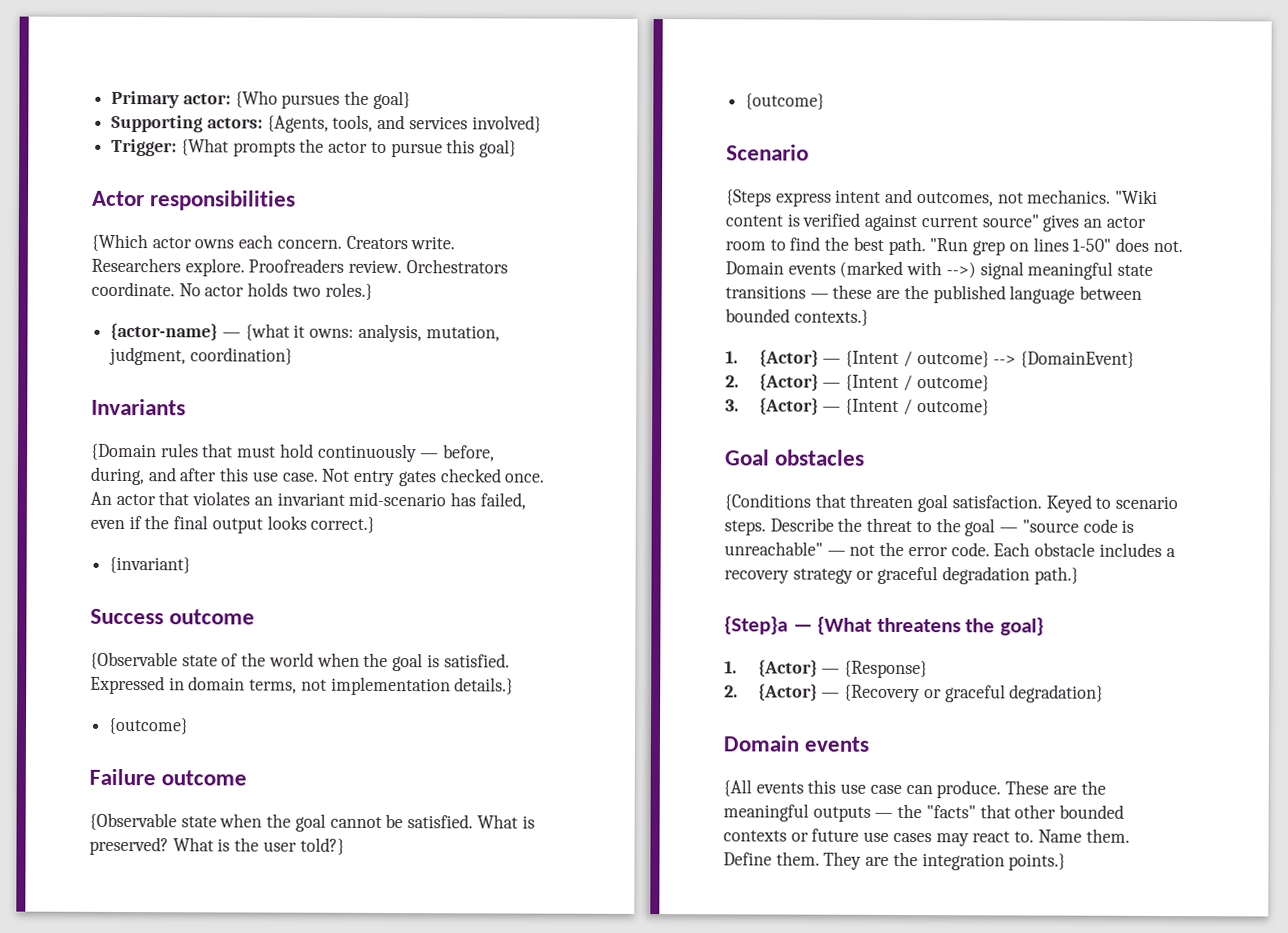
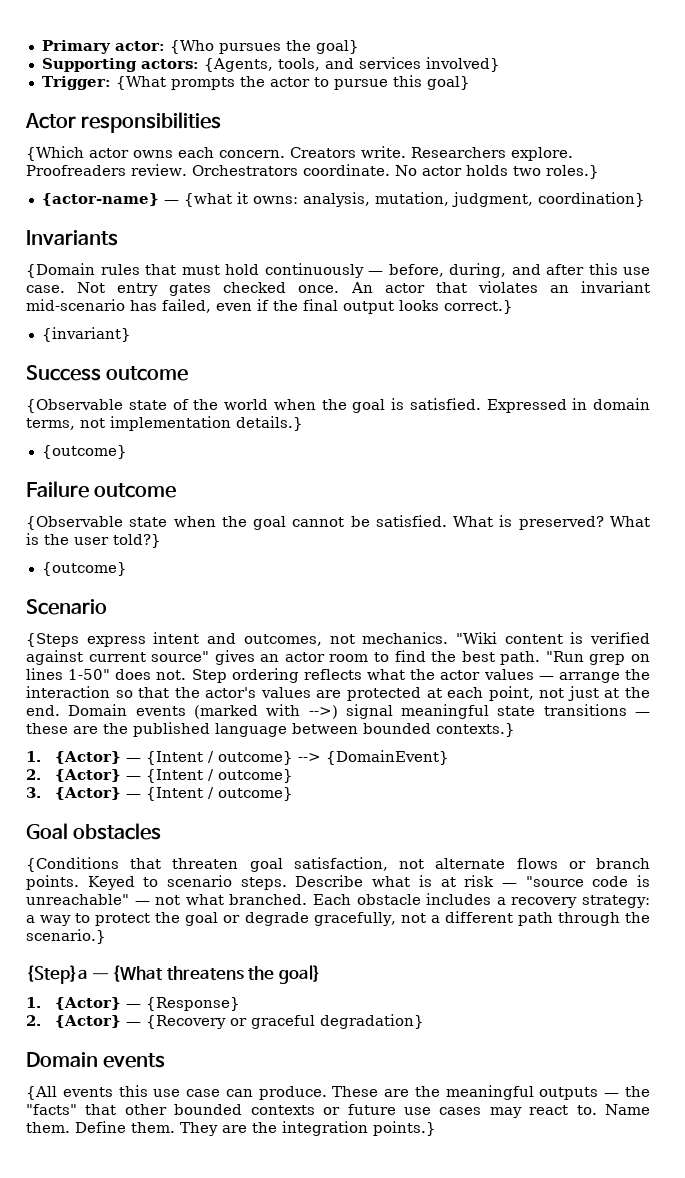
+ Step ordering reflects what the actor values — arrange the interaction so that the actor's values are protected at each point, not just at the end.
- {Conditions that threaten goal satisfaction.
+ {Conditions that threaten goal satisfaction, not alternate flows or branch points.
- Describe the threat to the goal — "source code is unreachable" — not the error code.
+ Describe what is at risk — "source code is unreachable" — not what branched.
- Each obstacle includes a recovery strategy or graceful degradation path.}
+ Each obstacle includes a recovery strategy: a way to protect the goal or degrade gracefully, not a different path through the scenario.}

